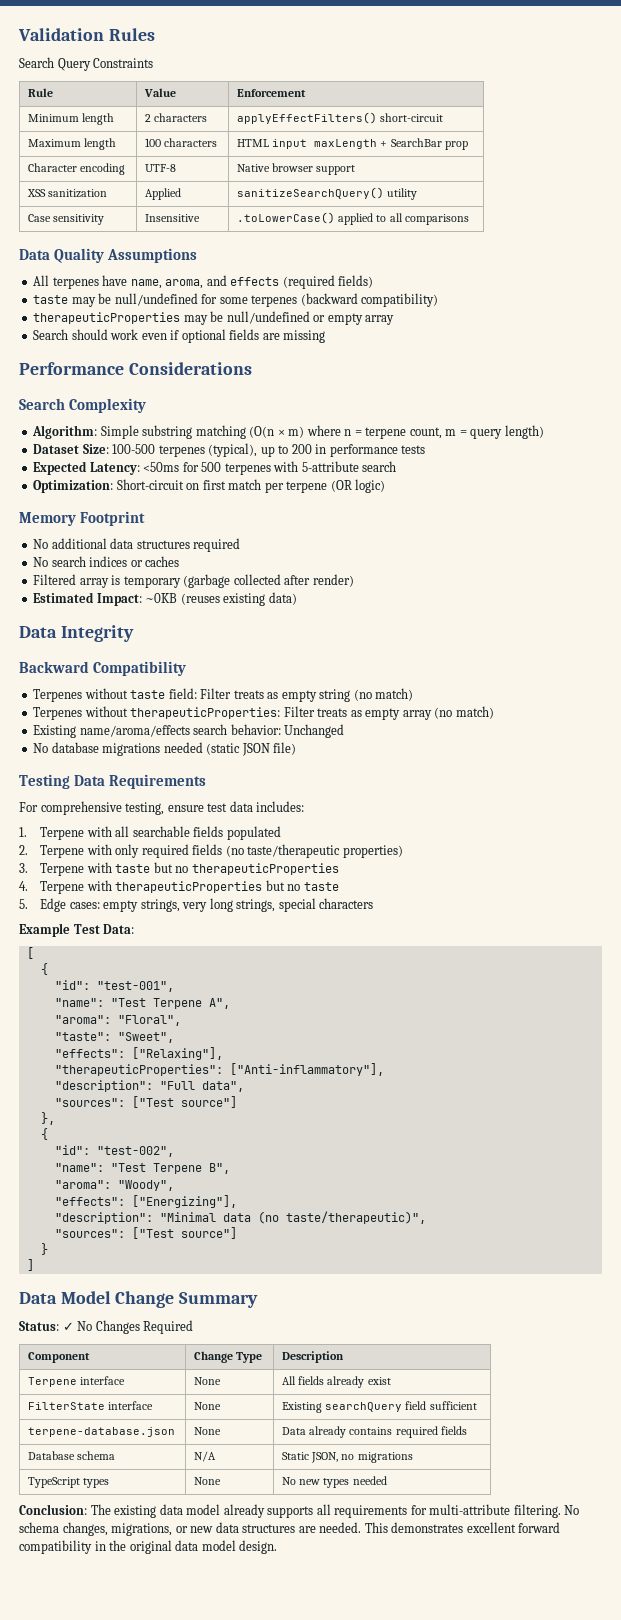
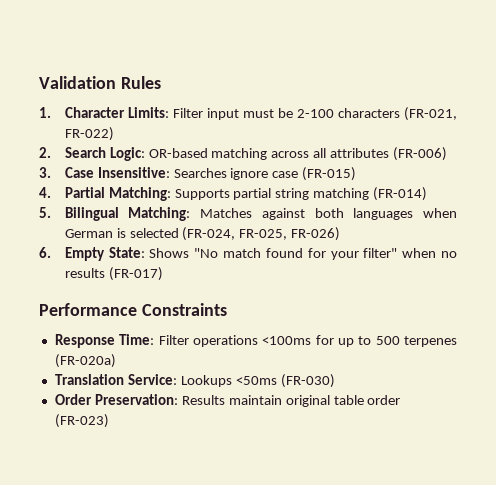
- Search Query Constraints
- Rule | Value | Enforcement
- Minimum length | 2 characters | applyEffectFilters() short-circuit
- Maximum length | 100 characters | HTML input maxLength + SearchBar prop
- Character encoding | UTF-8 | Native browser support
- XSS sanitization | Applied | sanitizeSearchQuery() utility
- Case sensitivity | Insensitive | .toLowerCase() applied to all comparisons
- Data Quality Assumptions
- All terpenes have name, aroma, and effects (required fields)
- taste may be null/undefined for some terpenes (backward compatibility)
- therapeuticProperties may be null/undefined or empty array
- Search should work even if optional fields are missing
- Performance Considerations
- Search Complexity
- Algorithm: Simple substring matching (O(n × m) where n = terpene count, m = query length)
- Dataset Size: 100-500 terpenes (typical), up to 200 in performance tests
- Expected Latency: <50ms for 500 terpenes with 5-attribute search
- Optimization: Short-circuit on first match per terpene (OR logic)
- Memory Footprint
- No additional data structures required
- No search indices or caches
- Filtered array is temporary (garbage collected after render)
- Estimated Impact: ~0KB (reuses existing data)
- Data Integrity
- Backward Compatibility
- Terpenes without taste field: Filter treats as empty string (no match)
- Terpenes without therapeuticProperties: Filter treats as empty array (no match)
- Existing name/aroma/effects search behavior: Unchanged
- No database migrations needed (static JSON file)
- Testing Data Requirements
- For comprehensive testing, ensure test data includes:
- 1. Terpene with all searchable fields populated
- 2. Terpene with only required fields (no taste/therapeutic properties)
- 3. Terpene with taste but no therapeuticProperties
- 4. Terpene with therapeuticProperties but no taste
- 5. Edge cases: empty strings, very long strings, special characters
- Example Test Data:
- [
- {
- "id": "test-001",
- "name": "Test Terpene A",
- "aroma": "Floral",
- "taste": "Sweet",
- "effects": ["Relaxing"],
- "therapeuticProperties": ["Anti-inflammatory"],
- "description": "Full data",
- "sources": ["Test source"]
- },
- {
- "id": "test-002",
- "name": "Test Terpene B",
- "aroma": "Woody",
- "effects": ["Energizing"],
- "description": "Minimal data (no taste/therapeutic)",
- "sources": ["Test source"]
- }
- ]
- Data Model Change Summary
- Status: ✓ No Changes Required
- Component | Change Type | Description
- Terpene interface | None | All fields already exist
- FilterState interface | None | Existing searchQuery field sufficient
- terpene-database.json | None | Data already contains required fields
- Database schema | N/A | Static JSON, no migrations
- TypeScript types | None | No new types needed
- Conclusion: The existing data model already supports all requirements for multi-attribute filtering. No schema changes, migrations, or new data structures are needed. This demonstrates excellent forward compatibility in the original data model design.
+ 1. Character Limits: Filter input must be 2-100 characters (FR-021, FR-022)
+ 2. Search Logic: OR-based matching across all attributes (FR-006)
+ 3. Case Insensitive: Searches ignore case (FR-015)
+ 4. Partial Matching: Supports partial string matching (FR-014)
+ 5. Bilingual Matching: Matches against both languages when German is selected (FR-024, FR-025, FR-026)
+ 6. Empty State: Shows "No match found for your filter" when no results (FR-017)
+ Performance Constraints
+ Response Time: Filter operations <100ms for up to 500 terpenes (FR-020a)
+ Translation Service: Lookups <50ms (FR-030)
+ Order Preservation: Results maintain original table order (FR-023)

